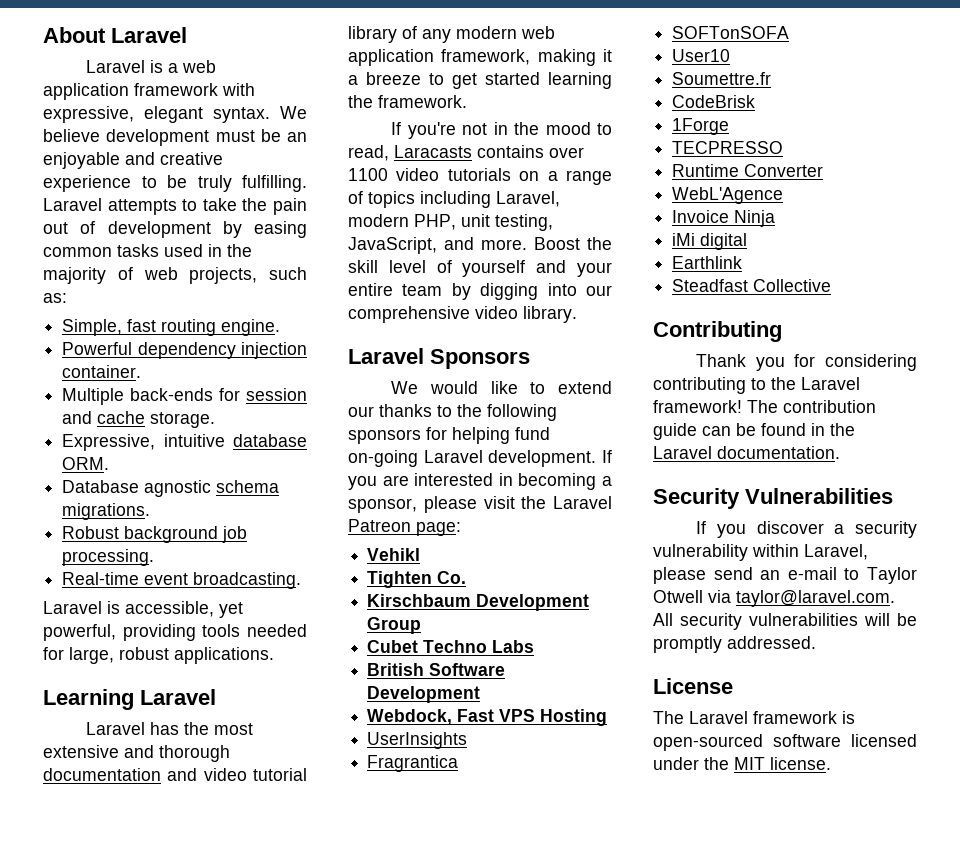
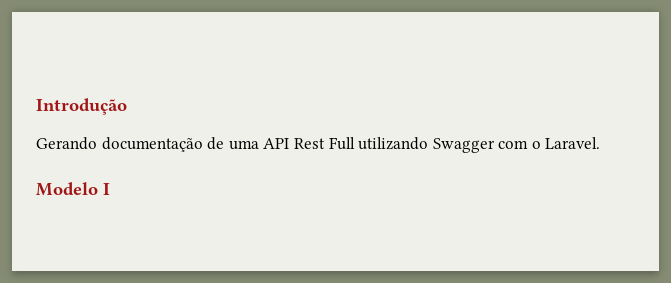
- About Laravel
- Laravel is a web application framework with expressive, elegant syntax. We believe development must be an enjoyable and creative experience to be truly fulfilling. Laravel attempts to take the pain out of development by easing common tasks used in the majority of web projects, such as:
- Simple, fast routing engine.
- Powerful dependency injection container.
- Multiple back-ends for session and cache storage.
- Expressive, intuitive database ORM.
- Database agnostic schema migrations.
- Robust background job processing.
- Real-time event broadcasting.
- Laravel is accessible, yet powerful, providing tools needed for large, robust applications.
- Learning Laravel
- Laravel has the most extensive and thorough documentation and video tutorial library of any modern web application framework, making it a breeze to get started learning the framework.
- If you're not in the mood to read, Laracasts contains over 1100 video tutorials on a range of topics including Laravel, modern PHP, unit testing, JavaScript, and more. Boost the skill level of yourself and your entire team by digging into our comprehensive video library.
- Laravel Sponsors
- We would like to extend our thanks to the following sponsors for helping fund on-going Laravel development. If you are interested in becoming a sponsor, please visit the Laravel Patreon page:
- Vehikl
- Tighten Co.
- Kirschbaum Development Group
- Cubet Techno Labs
- British Software Development
- Webdock, Fast VPS Hosting
- UserInsights
- Fragrantica
- SOFTonSOFA
- User10
- Soumettre.fr
- CodeBrisk
- 1Forge
- TECPRESSO
- Runtime Converter
- WebL'Agence
- Invoice Ninja
- iMi digital
- Earthlink
- Steadfast Collective
- Contributing
- Thank you for considering contributing to the Laravel framework! The contribution guide can be found in the Laravel documentation.
- Security Vulnerabilities
- If you discover a security vulnerability within Laravel, please send an e-mail to Taylor Otwell via taylor@laravel.com. All security vulnerabilities will be promptly addressed.
- License
- The Laravel framework is open-sourced software licensed under the MIT license.
+ Introdução
+ Gerando documentação de uma API Rest Full utilizando Swagger com o Laravel.
+ Modelo I

